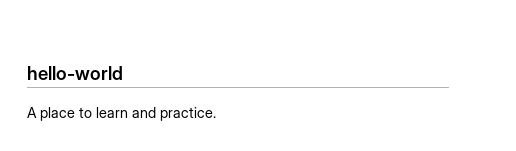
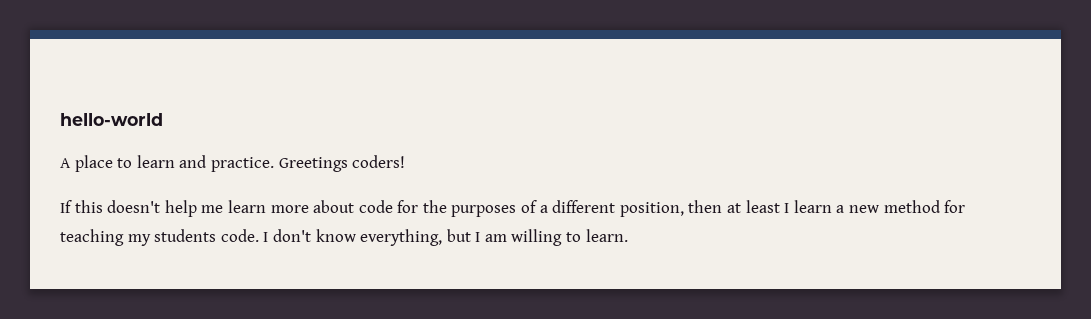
+ Greetings coders!
+ If this doesn't help me learn more about code for the purposes of a different position, then at least I learn a new method for teaching my students code. I don't know everything, but I am willing to learn.

